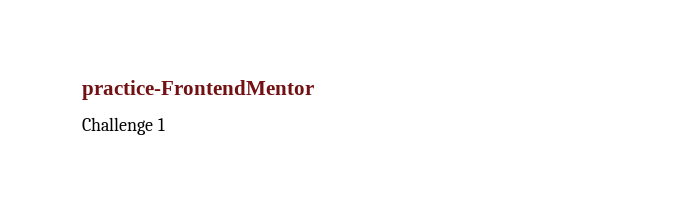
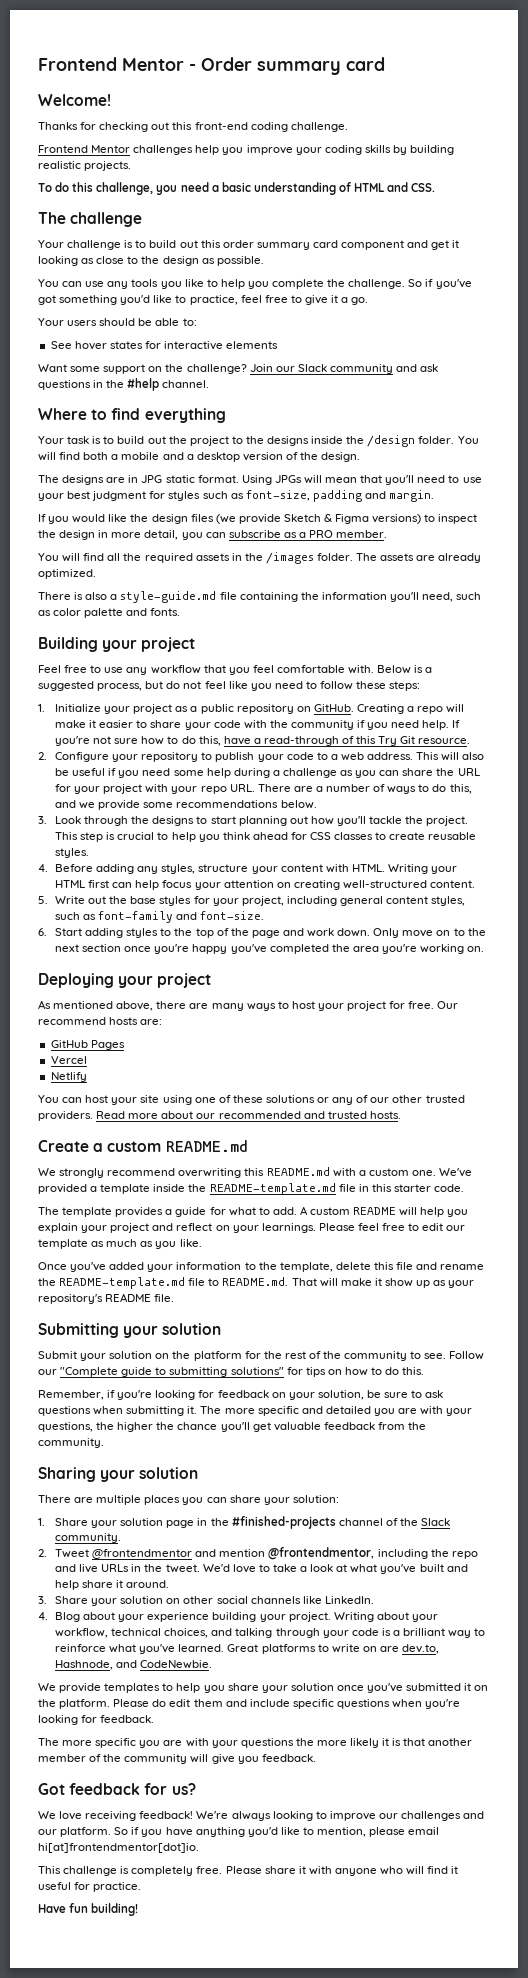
- practice-FrontendMentor
- Challenge 1
+ Frontend Mentor - Order summary card
+ Welcome!
+ Thanks for checking out this front-end coding challenge.
+ Frontend Mentor challenges help you improve your coding skills by building realistic projects.
+ To do this challenge, you need a basic understanding of HTML and CSS.
+ The challenge
+ Your challenge is to build out this order summary card component and get it looking as close to the design as possible.
+ You can use any tools you like to help you complete the challenge. So if you've got something you'd like to practice, feel free to give it a go.
+ Your users should be able to:
+ See hover states for interactive elements
+ Want some support on the challenge? Join our Slack community and ask questions in the #help channel.
+ Where to find everything
+ Your task is to build out the project to the designs inside the /design folder. You will find both a mobile and a desktop version of the design.
+ The designs are in JPG static format. Using JPGs will mean that you'll need to use your best judgment for styles such as font-size, padding and margin.
+ If you would like the design files (we provide Sketch & Figma versions) to inspect the design in more detail, you can subscribe as a PRO member.
+ You will find all the required assets in the /images folder. The assets are already optimized.
+ There is also a style-guide.md file containing the information you'll need, such as color palette and fonts.
+ Building your project
+ Feel free to use any workflow that you feel comfortable with. Below is a suggested process, but do not feel like you need to follow these steps:
+ 1. Initialize your project as a public repository on GitHub. Creating a repo will make it easier to share your code with the community if you need help. If you're not sure how to do this, have a read-through of this Try Git resource.
+ 2. Configure your repository to publish your code to a web address. This will also be useful if you need some help during a challenge as you can share the URL for your project with your repo URL. There are a number of ways to do this, and we provide some recommendations below.
+ 3. Look through the designs to start planning out how you'll tackle the project. This step is crucial to help you think ahead for CSS classes to create reusable styles.
+ 4. Before adding any styles, structure your content with HTML. Writing your HTML first can help focus your attention on creating well-structured content.
+ 5. Write out the base styles for your project, including general content styles, such as font-family and font-size.
+ 6. Start adding styles to the top of the page and work down. Only move on to the next section once you're happy you've completed the area you're working on.
+ Deploying your project
+ As mentioned above, there are many ways to host your project for free. Our recommend hosts are:
+ GitHub Pages
+ Vercel
+ Netlify
+ You can host your site using one of these solutions or any of our other trusted providers. Read more about our recommended and trusted hosts.
+ Create a custom README.md
+ We strongly recommend overwriting this README.md with a custom one. We've provided a template inside the README-template.md file in this starter code.
+ The template provides a guide for what to add. A custom README will help you explain your project and reflect on your learnings. Please feel free to edit our template as much as you like.
+ Once you've added your information to the template, delete this file and rename the README-template.md file to README.md. That will make it show up as your repository's README file.
+ Submitting your solution
+ Submit your solution on the platform for the rest of the community to see. Follow our "Complete guide to submitting solutions" for tips on how to do this.
+ Remember, if you're looking for feedback on your solution, be sure to ask questions when submitting it. The more specific and detailed you are with your questions, the higher the chance you'll get valuable feedback from the community.
+ Sharing your solution
+ There are multiple places you can share your solution:
+ 1. Share your solution page in the #finished-projects channel of the Slack community.
+ 2. Tweet @frontendmentor and mention @frontendmentor, including the repo and live URLs in the tweet. We'd love to take a look at what you've built and help share it around.
+ 3. Share your solution on other social channels like LinkedIn.
+ 4. Blog about your experience building your project. Writing about your workflow, technical choices, and talking through your code is a brilliant way to reinforce what you've learned. Great platforms to write on are dev.to, Hashnode, and CodeNewbie.
+ We provide templates to help you share your solution once you've submitted it on the platform. Please do edit them and include specific questions when you're looking for feedback.
+ The more specific you are with your questions the more likely it is that another member of the community will give you feedback.
+ Got feedback for us?
+ We love receiving feedback! We're always looking to improve our challenges and our platform. So if you have anything you'd like to mention, please email hi[at]frontendmentor[dot]io.
+ This challenge is completely free. Please share it with anyone who will find it useful for practice.
+ Have fun building!

